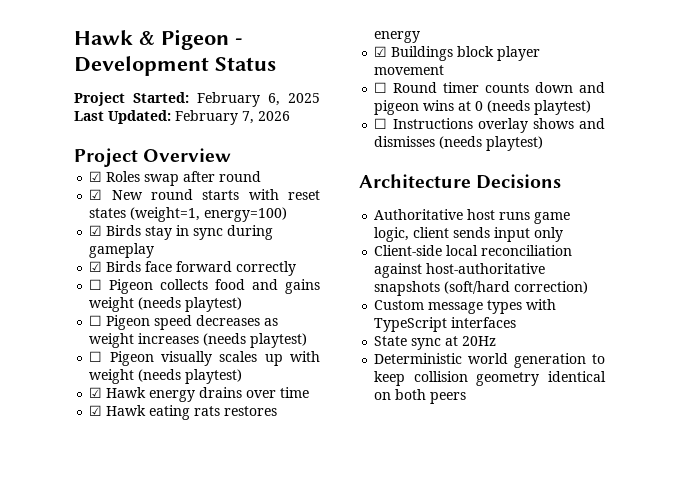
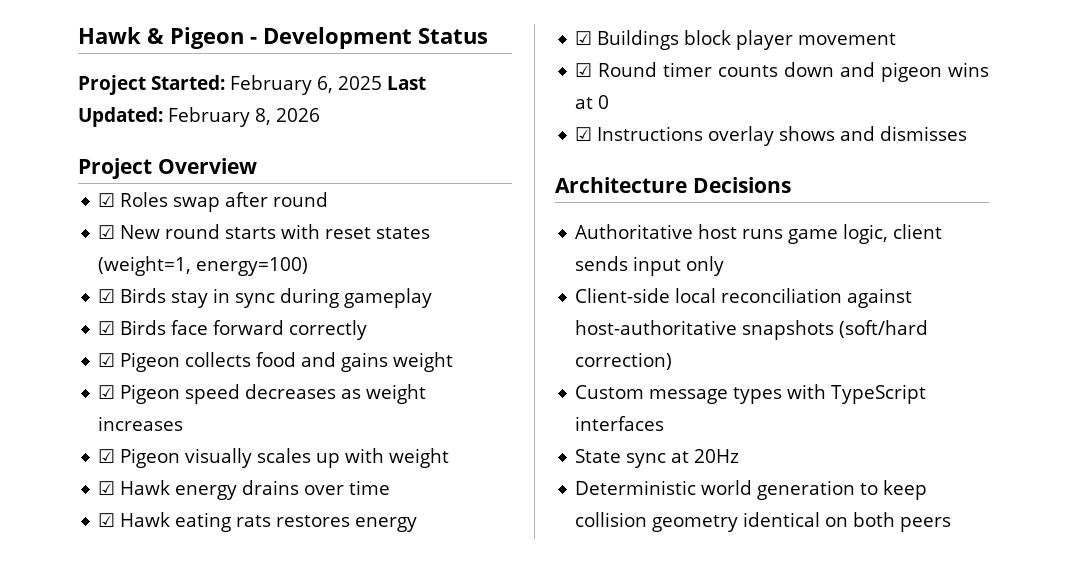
- Project Started: February 6, 2025 Last Updated: February 7, 2026
+ Project Started: February 6, 2025 Last Updated: February 8, 2026
- ☐ Pigeon collects food and gains weight (needs playtest)
- ☐ Pigeon speed decreases as weight increases (needs playtest)
- ☐ Pigeon visually scales up with weight (needs playtest)
+ ☑ Pigeon collects food and gains weight
+ ☑ Pigeon speed decreases as weight increases
+ ☑ Pigeon visually scales up with weight
- ☐ Round timer counts down and pigeon wins at 0 (needs playtest)
- ☐ Instructions overlay shows and dismisses (needs playtest)
+ ☑ Round timer counts down and pigeon wins at 0
+ ☑ Instructions overlay shows and dismisses

